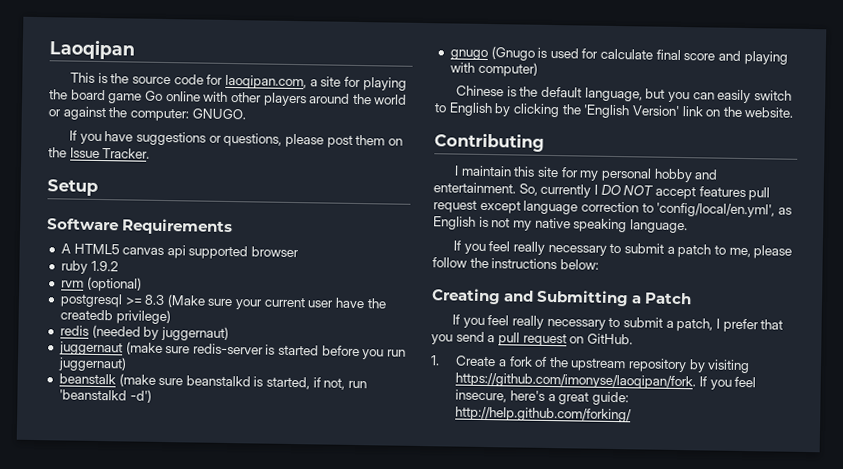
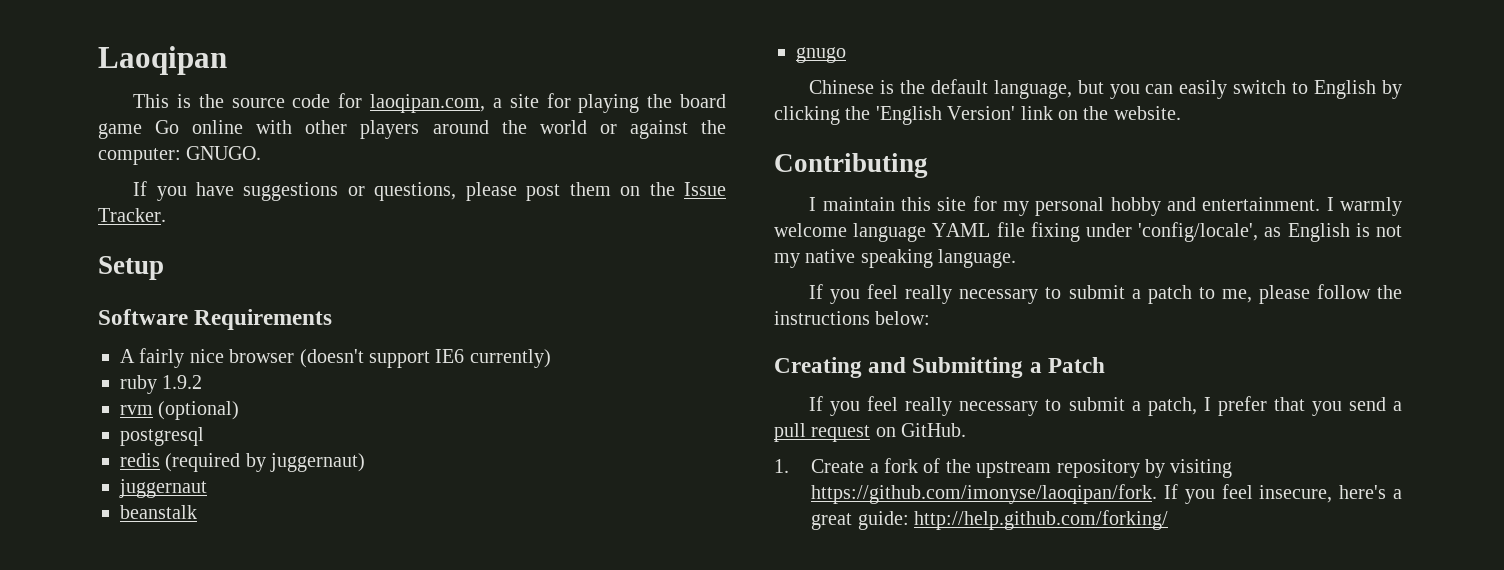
- A HTML5 canvas api supported browser
+ A fairly nice browser (doesn't support IE6 currently)
- postgresql >= 8.3 (Make sure your current user have the createdb privilege)
+ postgresql
- redis (needed by juggernaut)
+ redis (required by juggernaut)
- juggernaut (make sure redis-server is started before you run juggernaut)
- beanstalk (make sure beanstalkd is started, if not, run 'beanstalkd -d')
- gnugo (Gnugo is used for calculate final score and playing with computer)
+ juggernaut
+ beanstalk
+ gnugo
- So, currently I DO NOT accept features pull request except language correction to 'config/local/en.yml', as English is not my native speaking language.
+ I warmly welcome language YAML file fixing under 'config/locale', as English is not my native speaking language.

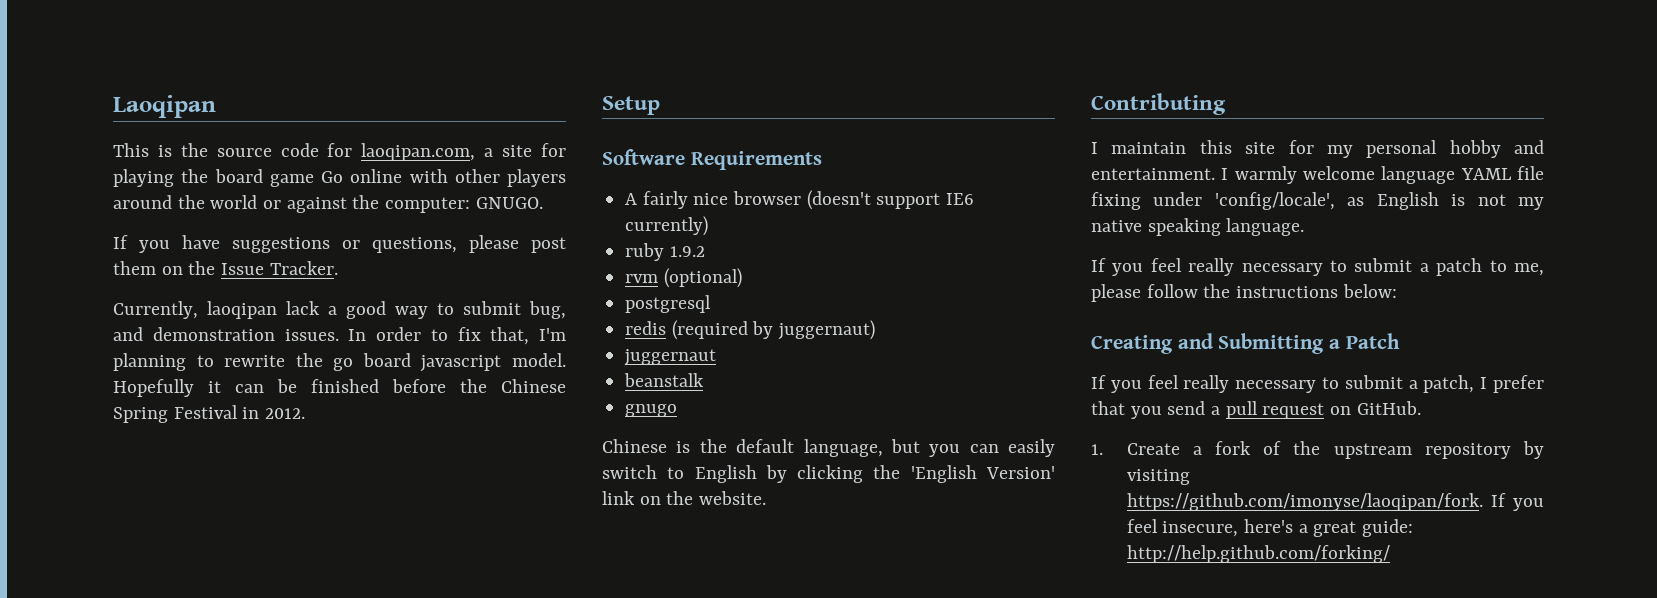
+ Currently, laoqipan lack a good way to submit bug, and demonstration issues. In order to fix that, I'm planning to rewrite the go board javascript model. Hopefully it can be finished before the Chinese Spring Festival in 2012.

